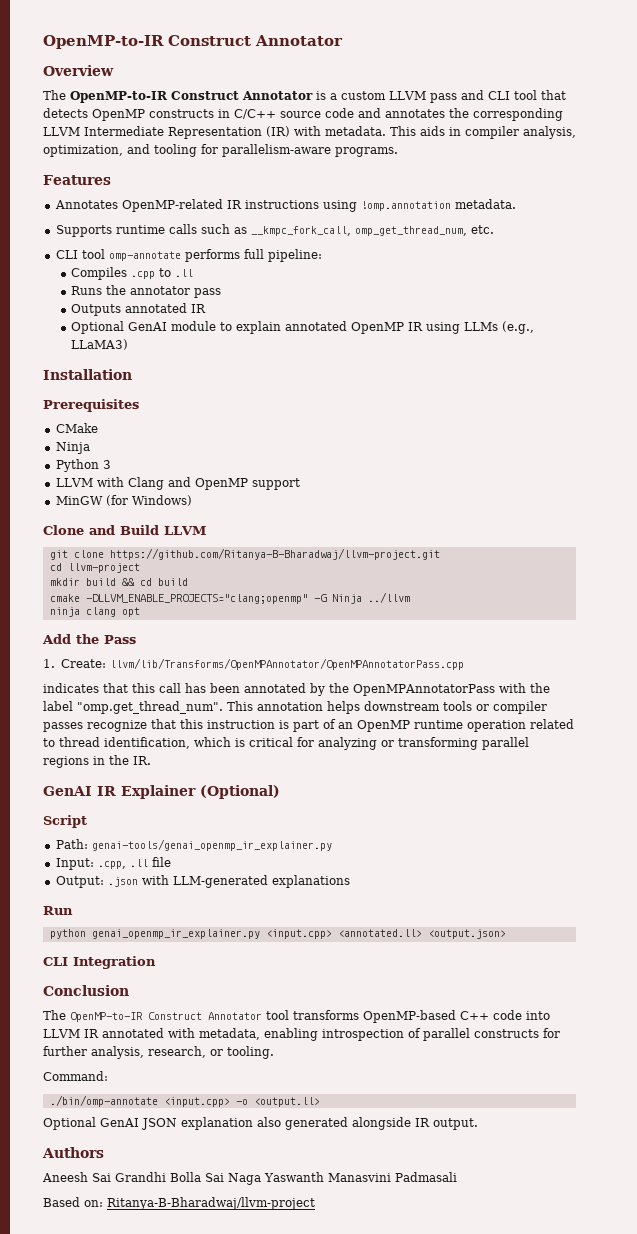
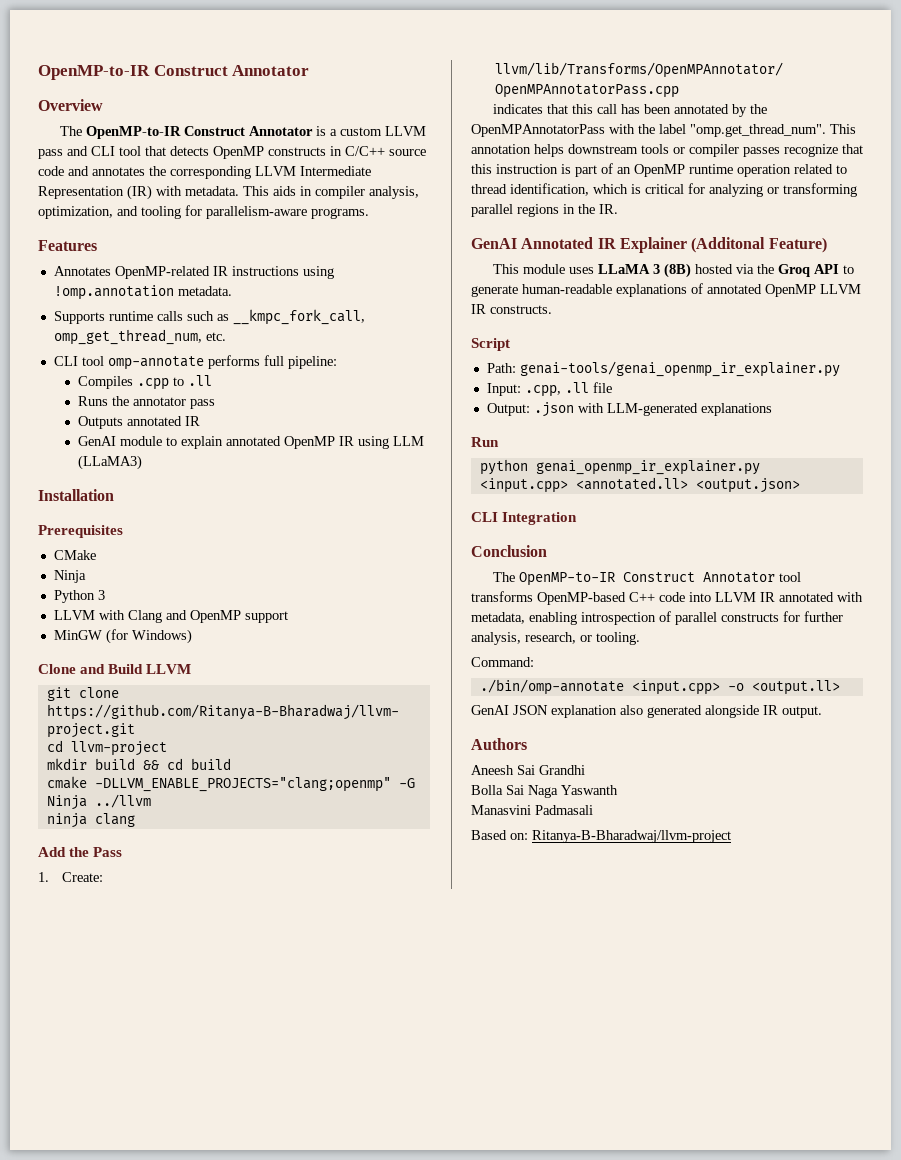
- Optional GenAI module to explain annotated OpenMP IR using LLMs (e.g., LLaMA3)
+ GenAI module to explain annotated OpenMP IR using LLM (LLaMA3)
- ninja clang opt
+ ninja clang
- GenAI IR Explainer (Optional)
+ GenAI Annotated IR Explainer (Additonal Feature)
+ This module uses LLaMA 3 (8B) hosted via the Groq API to generate human-readable explanations of annotated OpenMP LLVM IR constructs.
- Optional GenAI JSON explanation also generated alongside IR output.
+ GenAI JSON explanation also generated alongside IR output.
- Aneesh Sai Grandhi Bolla Sai Naga Yaswanth Manasvini Padmasali
+ Aneesh Sai Grandhi
+ Bolla Sai Naga Yaswanth
+ Manasvini Padmasali

